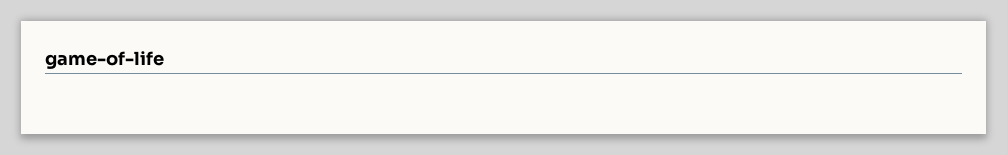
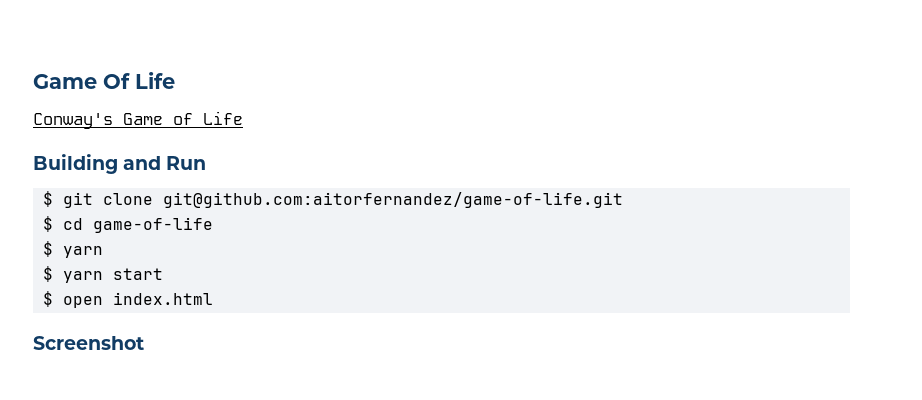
- game-of-life
+ Game Of Life
+ Conway's Game of Life
+ Building and Run
+ $ git clone git@github.com:aitorfernandez/game-of-life.git
+ $ cd game-of-life
+ $ yarn
+ $ yarn start
+ $ open index.html
+ Screenshot

